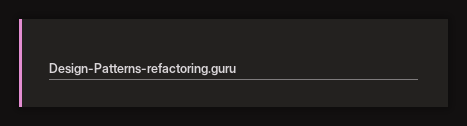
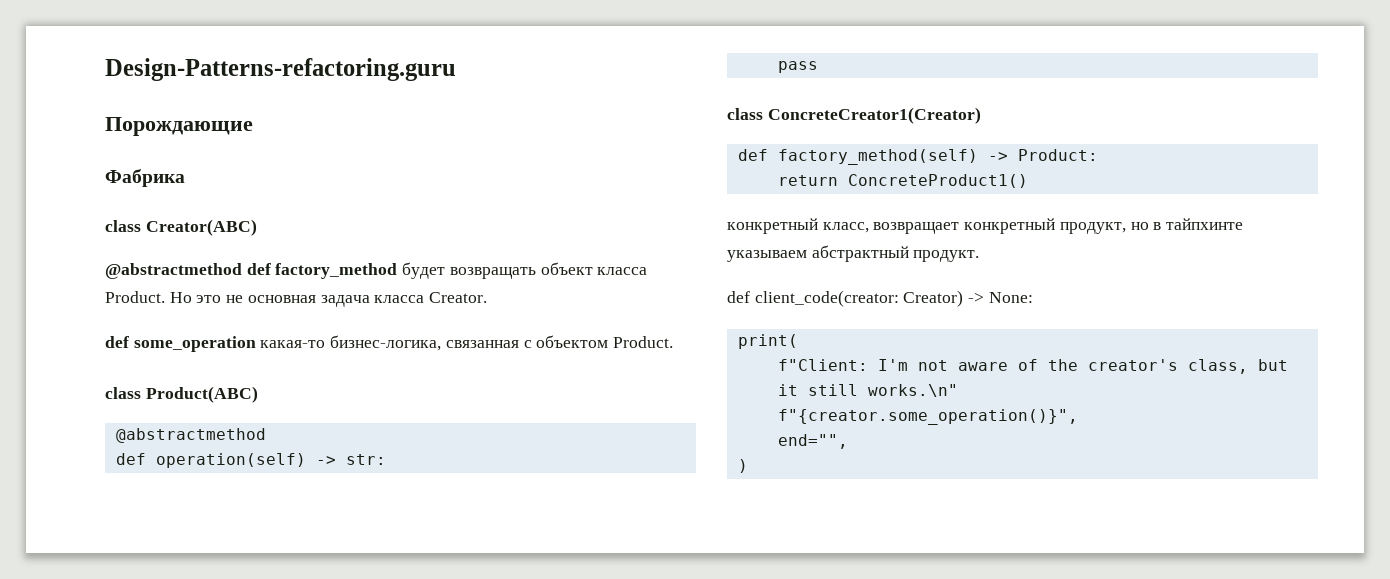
+ Порождающие
+ Фабрика
+ class Creator(ABC)
+ @abstractmethod def factory_method будет возвращать объект класса Product. Но это не основная задача класса Creator.
+ def some_operation какая-то бизнес-логика, связанная с объектом Product.
+ class Product(ABC)
+ @abstractmethod
+ def operation(self) -> str:
+ pass
+ class ConcreteCreator1(Creator)
+ def factory_method(self) -> Product:
+ return ConcreteProduct1()
+ конкретный класс, возвращает конкретный продукт, но в тайпхинте указываем абстрактный продукт.
+ def client_code(creator: Creator) -> None:
+ print(
+ f"Client: I'm not aware of the creator's class, but it still works.\n"
+ f"{creator.some_operation()}",
+ end="",
+ )

